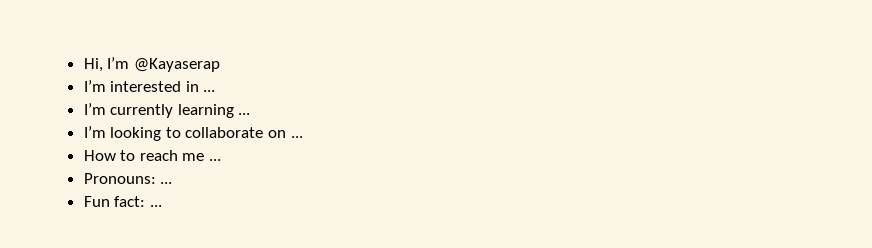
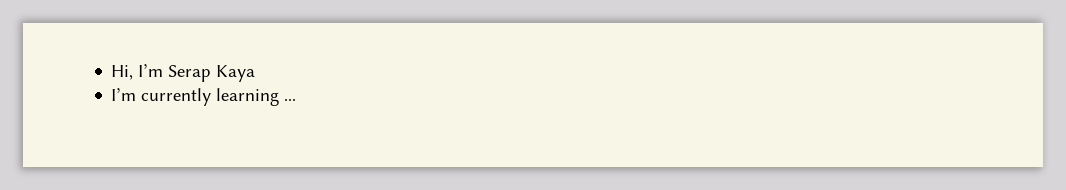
- Hi, I’m @Kayaserap
- I’m interested in ...
+ Hi, I’m Serap Kaya
- I’m looking to collaborate on ...
- How to reach me ...
- Pronouns: ...
- Fun fact: ...

